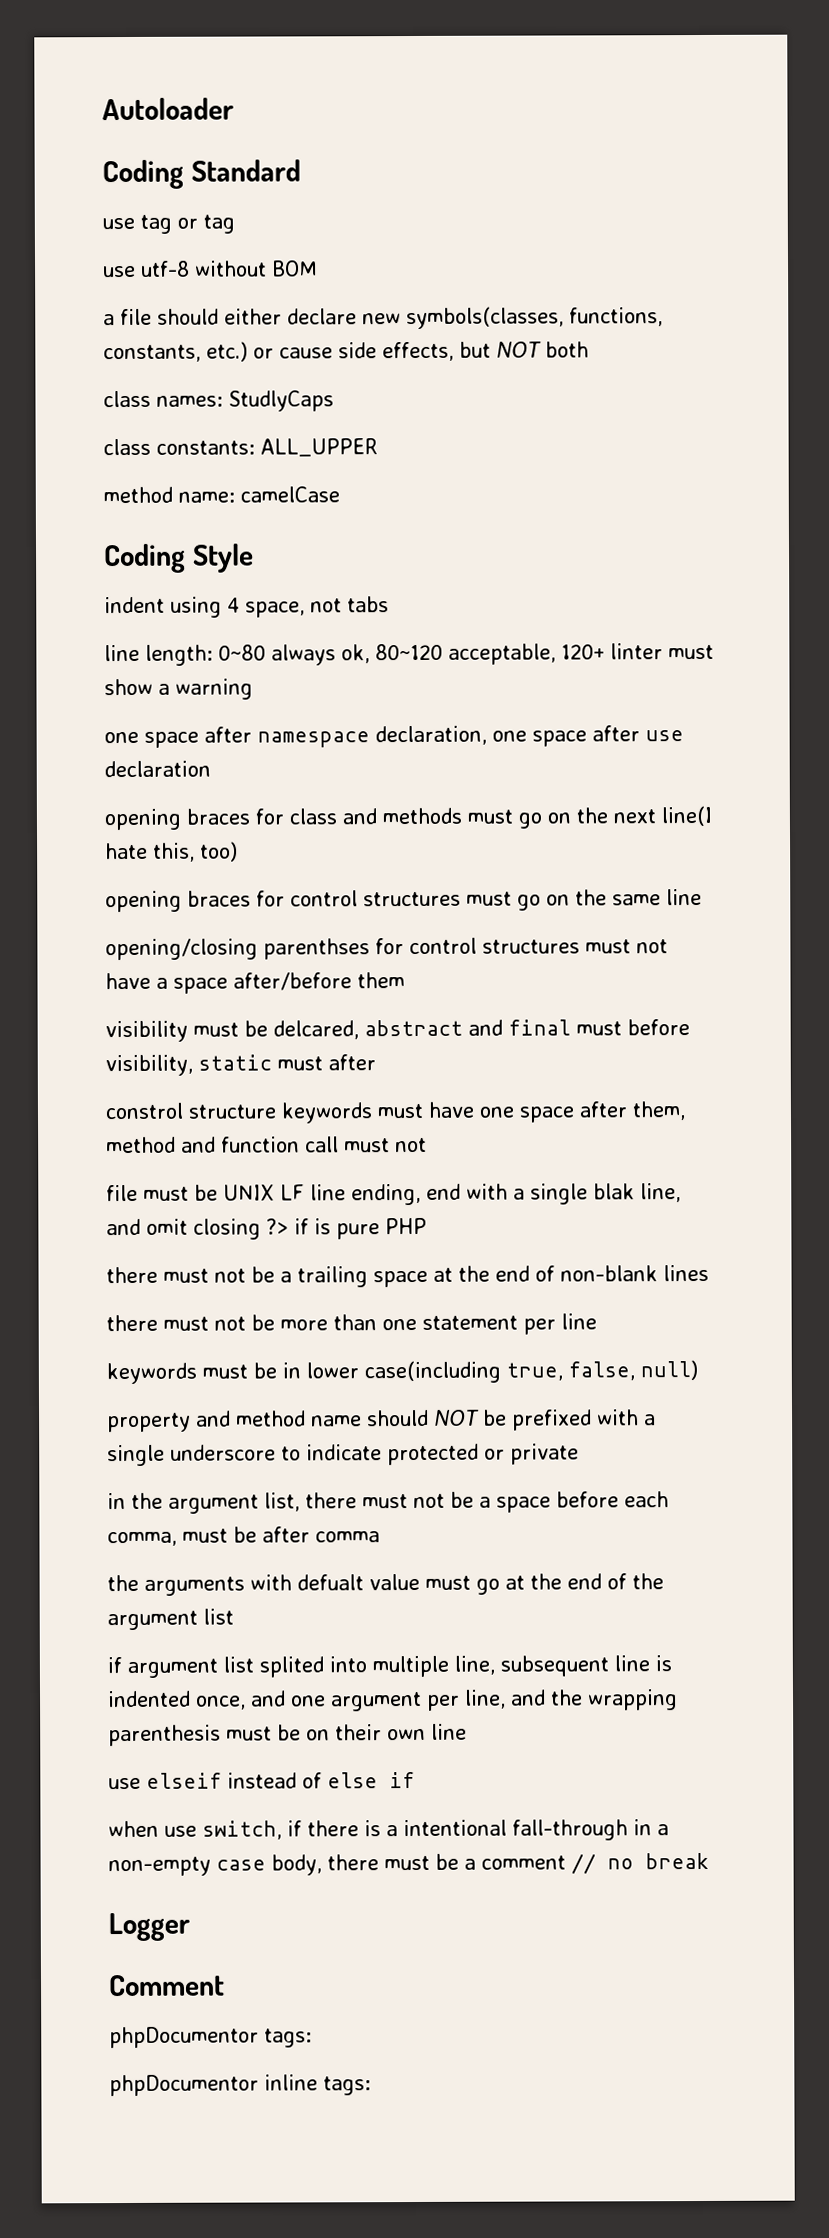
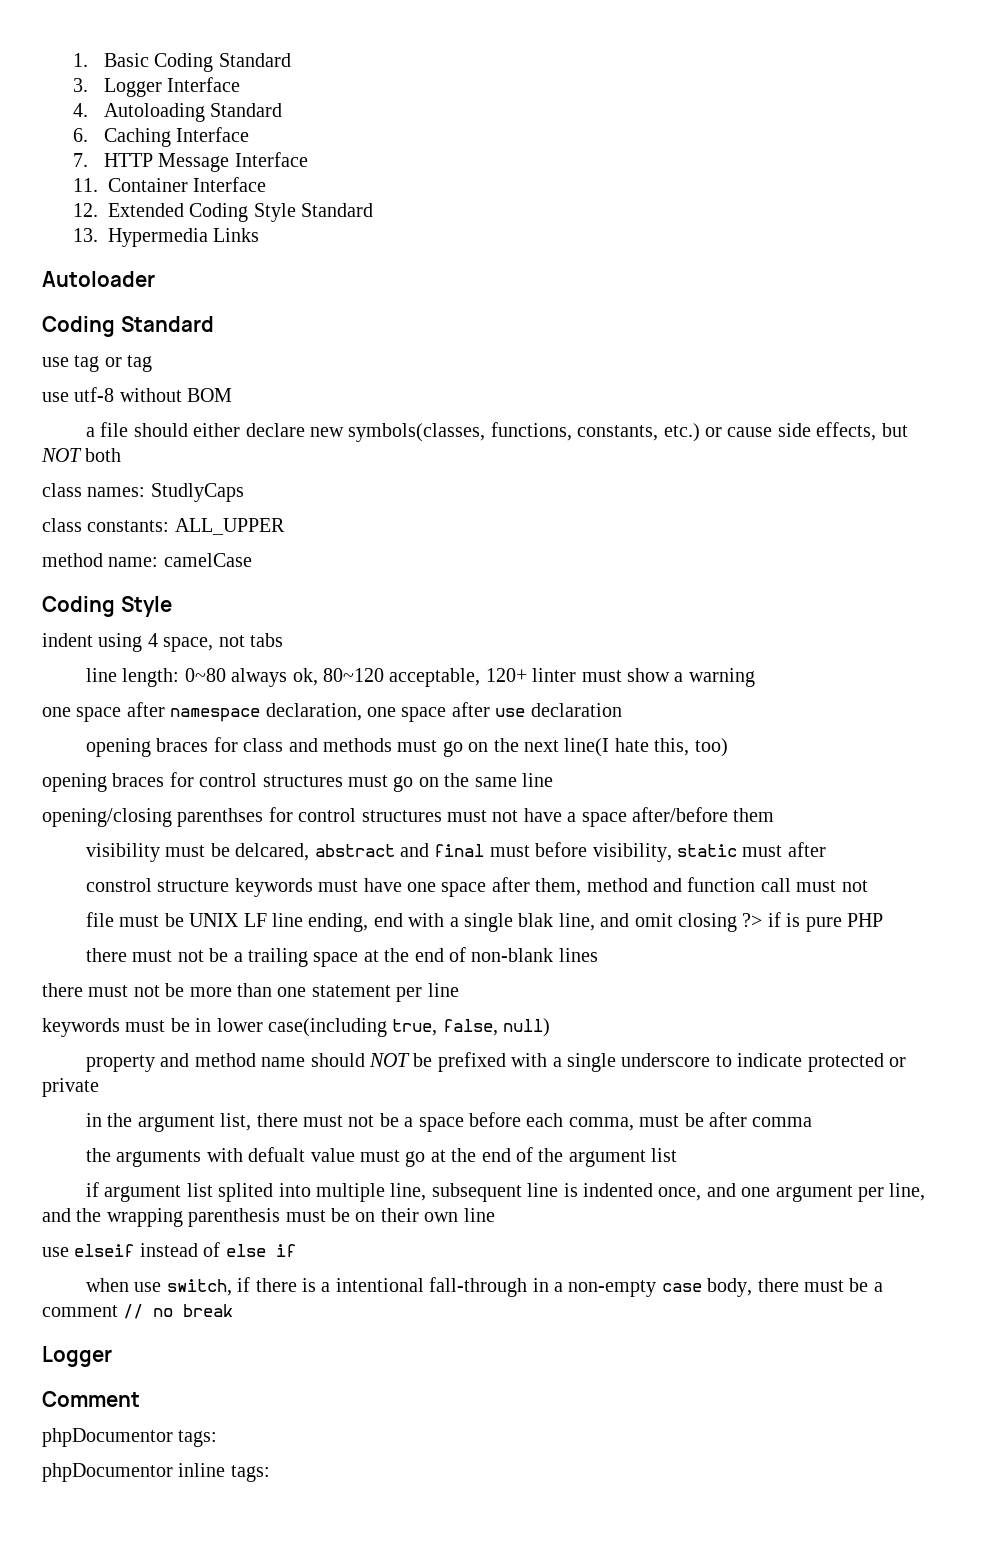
+ 1. Basic Coding Standard
+ 3. Logger Interface
+ 4. Autoloading Standard
+ 6. Caching Interface
+ 7. HTTP Message Interface
+ 11. Container Interface
+ 12. Extended Coding Style Standard
+ 13. Hypermedia Links

